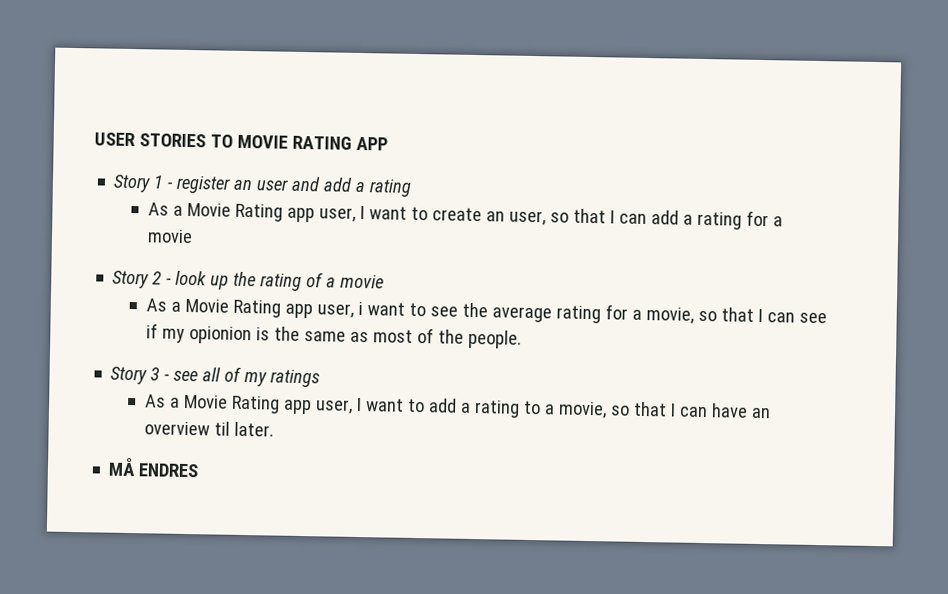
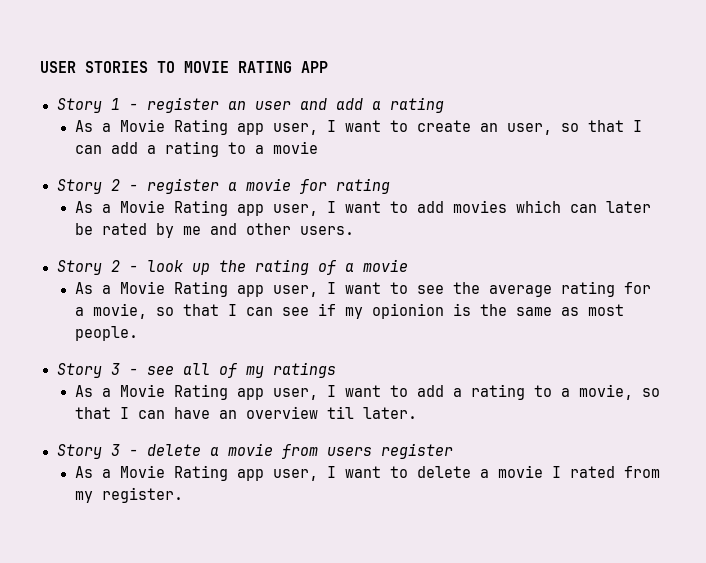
- As a Movie Rating app user, I want to create an user, so that I can add a rating for a movie
+ As a Movie Rating app user, I want to create an user, so that I can add a rating to a movie
+ Story 2 - register a movie for rating
+ As a Movie Rating app user, I want to add movies which can later be rated by me and other users.
- As a Movie Rating app user, i want to see the average rating for a movie, so that I can see if my opionion is the same as most of the people.
+ As a Movie Rating app user, I want to see the average rating for a movie, so that I can see if my opionion is the same as most people.
- MÅ ENDRES
+ Story 3 - delete a movie from users register
+ As a Movie Rating app user, I want to delete a movie I rated from my register.

